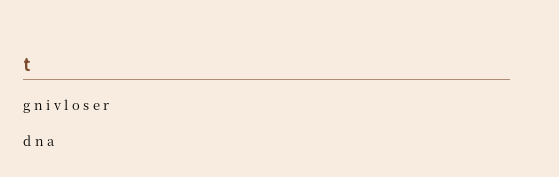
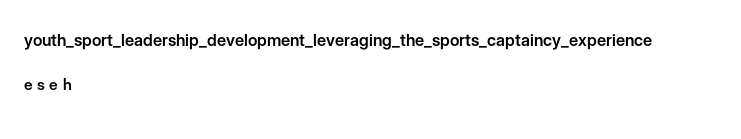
- t
- g n i v l o s e r
- d n a
+ youth_sport_leadership_development_leveraging_the_sports_captaincy_experience
+ e s e h

